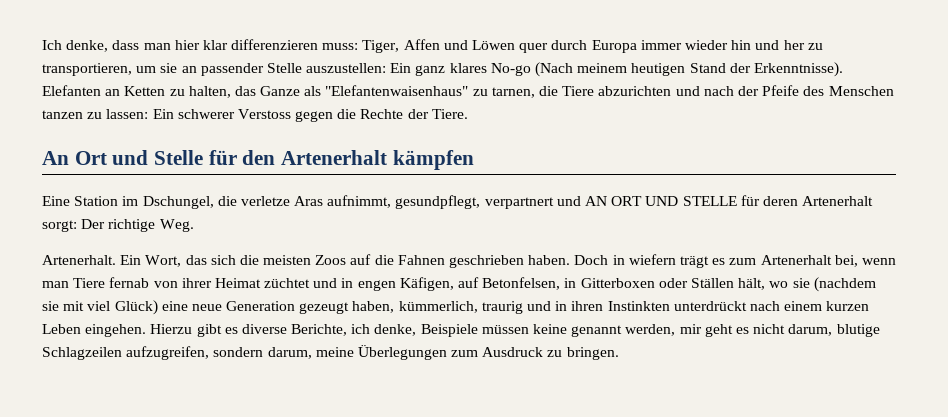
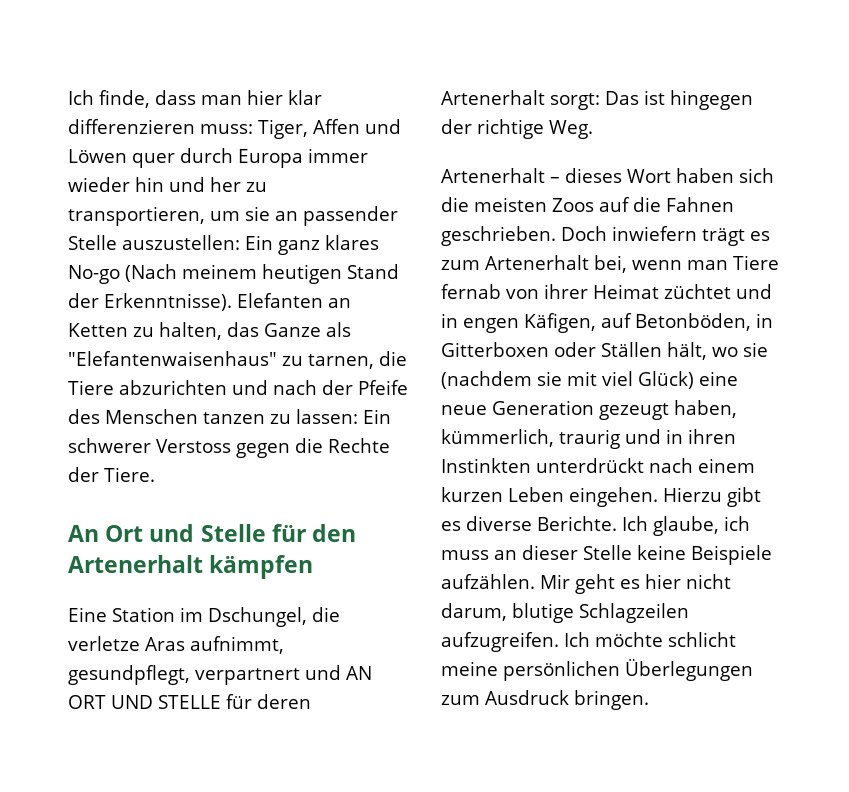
- Ich denke, dass man hier klar differenzieren muss: Tiger, Affen und Löwen quer durch Europa immer wieder hin und her zu transportieren, um sie an passender Stelle auszustellen: Ein ganz klares No-go (Nach meinem heutigen Stand der Erkenntnisse).
+ Ich finde, dass man hier klar differenzieren muss: Tiger, Affen und Löwen quer durch Europa immer wieder hin und her zu transportieren, um sie an passender Stelle auszustellen: Ein ganz klares No-go (Nach meinem heutigen Stand der Erkenntnisse).
- Der richtige Weg.
- Artenerhalt. Ein Wort, das sich die meisten Zoos auf die Fahnen geschrieben haben. Doch in wiefern trägt es zum Artenerhalt bei, wenn man Tiere fernab von ihrer Heimat züchtet und in engen Käfigen, auf Betonfelsen, in Gitterboxen oder Ställen hält, wo sie (nachdem sie mit viel Glück) eine neue Generation gezeugt haben, kümmerlich, traurig und in ihren Instinkten unterdrückt nach einem kurzen Leben eingehen.
+ Das ist hingegen der richtige Weg.
+ Artenerhalt – dieses Wort haben sich die meisten Zoos auf die Fahnen geschrieben. Doch inwiefern trägt es zum Artenerhalt bei, wenn man Tiere fernab von ihrer Heimat züchtet und in engen Käfigen, auf Betonböden, in Gitterboxen oder Ställen hält, wo sie (nachdem sie mit viel Glück) eine neue Generation gezeugt haben, kümmerlich, traurig und in ihren Instinkten unterdrückt nach einem kurzen Leben eingehen.
- Hierzu gibt es diverse Berichte, ich denke, Beispiele müssen keine genannt werden, mir geht es nicht darum, blutige Schlagzeilen aufzugreifen, sondern darum, meine Überlegungen zum Ausdruck zu bringen.
+ Hierzu gibt es diverse Berichte. Ich glaube, ich muss an dieser Stelle keine Beispiele aufzählen. Mir geht es hier nicht darum, blutige Schlagzeilen aufzugreifen. Ich möchte schlicht meine persönlichen Überlegungen zum Ausdruck bringen.

